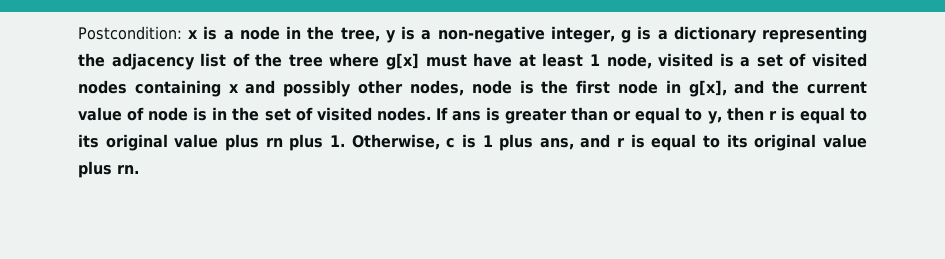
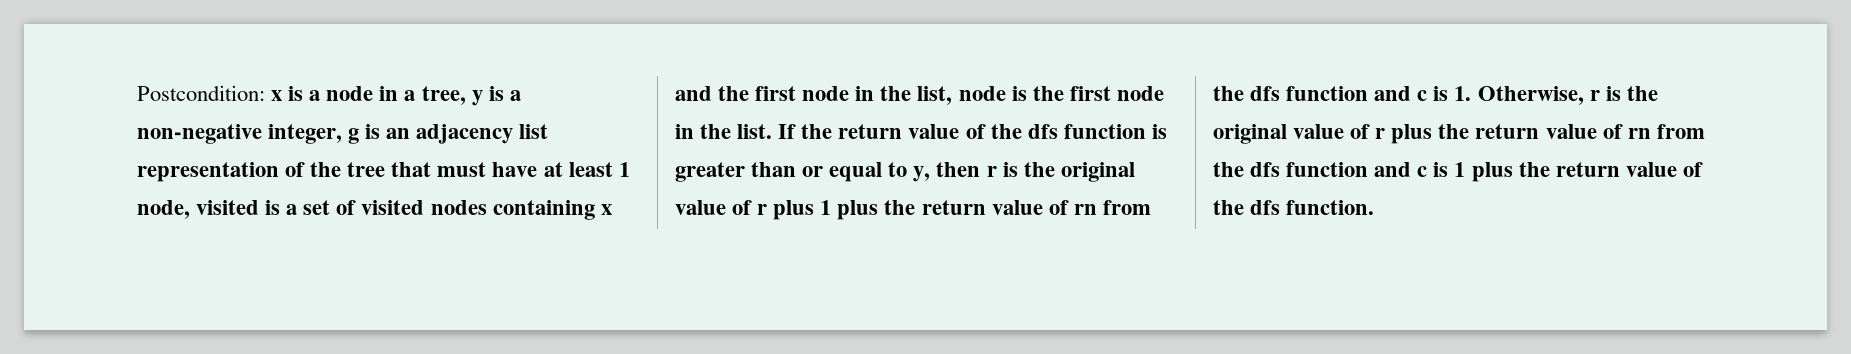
- Postcondition: x is a node in the tree, y is a non-negative integer, g is a dictionary representing the adjacency list of the tree where g[x] must have at least 1 node, visited is a set of visited nodes containing x and possibly other nodes, node is the first node in g[x], and the current value of node is in the set of visited nodes. If ans is greater than or equal to y, then r is equal to its original value plus rn plus 1. Otherwise, c is 1 plus ans, and r is equal to its original value plus rn.
+ Postcondition: x is a node in a tree, y is a non-negative integer, g is an adjacency list representation of the tree that must have at least 1 node, visited is a set of visited nodes containing x and the first node in the list, node is the first node in the list. If the return value of the dfs function is greater than or equal to y, then r is the original value of r plus 1 plus the return value of rn from the dfs function and c is 1. Otherwise, r is the original value of r plus the return value of rn from the dfs function and c is 1 plus the return value of the dfs function.

